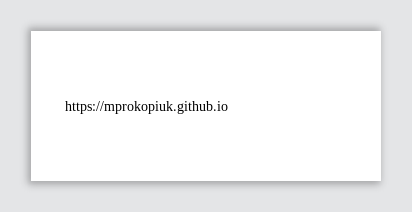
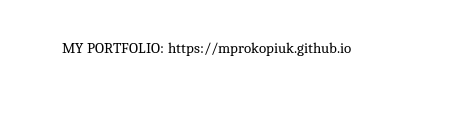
- https://mprokopiuk.github.io
+ MY PORTFOLIO: https://mprokopiuk.github.io

